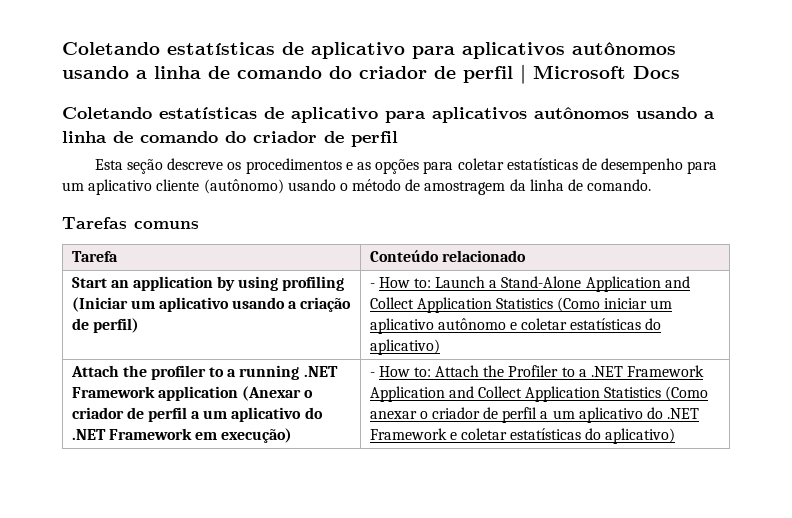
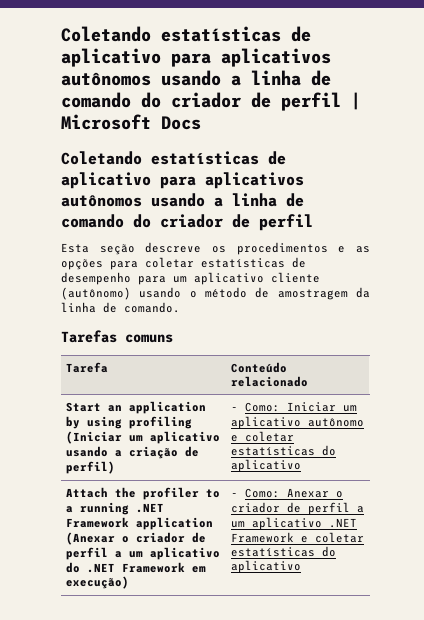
- Start an application by using profiling (Iniciar um aplicativo usando a criação de perfil) | - How to: Launch a Stand-Alone Application and Collect Application Statistics (Como iniciar um aplicativo autônomo e coletar estatísticas do aplicativo)
+ Start an application by using profiling (Iniciar um aplicativo usando a criação de perfil) | - Como: Iniciar um aplicativo autônomo e coletar estatísticas do aplicativo
- - How to: Attach the Profiler to a .NET Framework Application and Collect Application Statistics (Como anexar o criador de perfil a um aplicativo do .NET Framework e coletar estatísticas do aplicativo)
+ - Como: Anexar o criador de perfil a um aplicativo .NET Framework e coletar estatísticas do aplicativo

